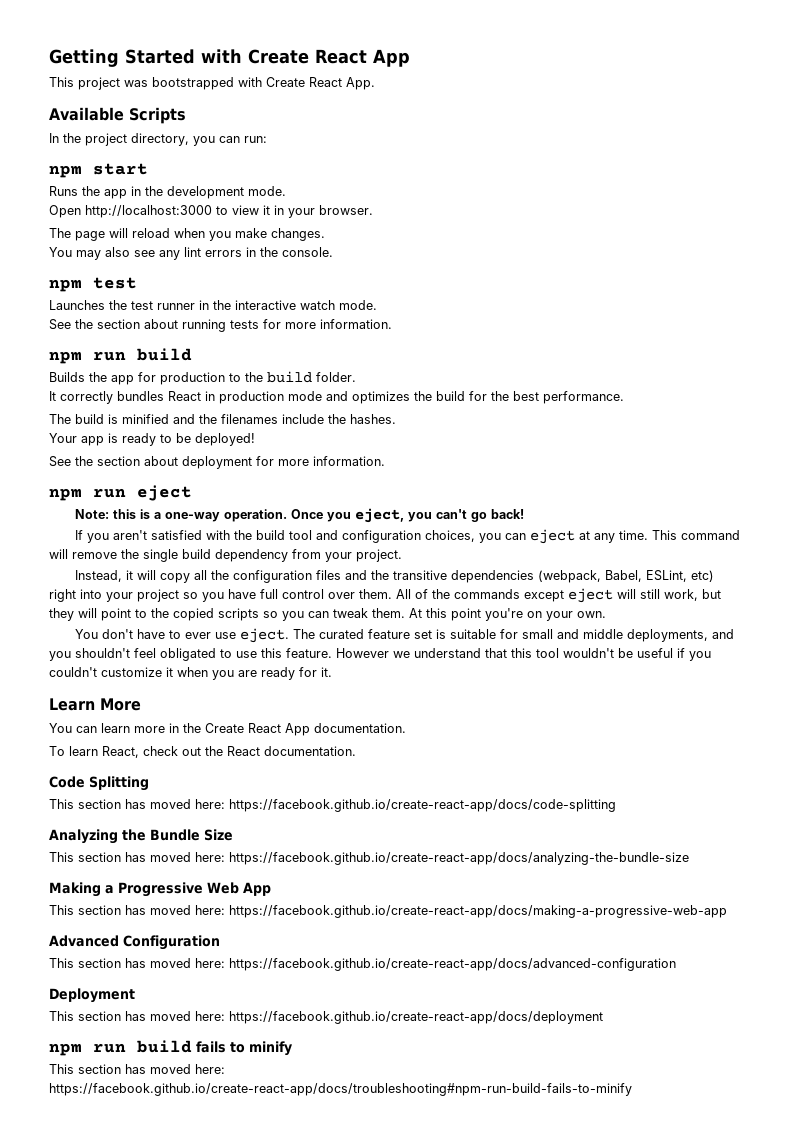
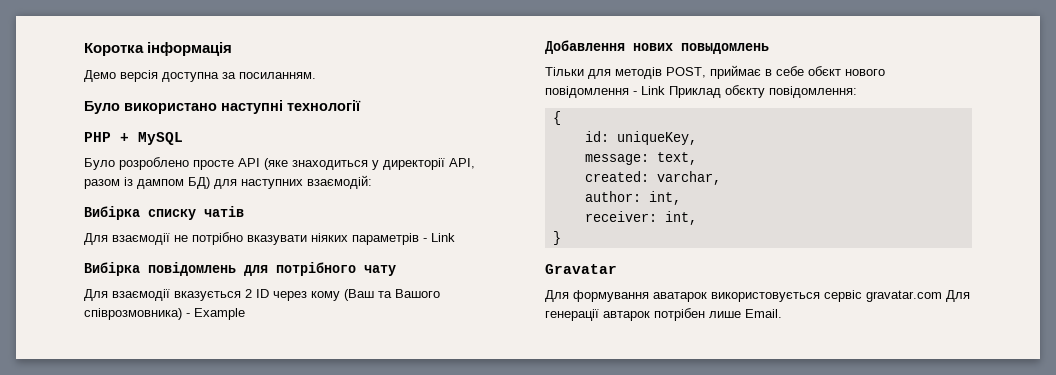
- Getting Started with Create React App
- This project was bootstrapped with Create React App.
- Available Scripts
- In the project directory, you can run:
- npm start
- Runs the app in the development mode.
- Open http://localhost:3000 to view it in your browser.
- The page will reload when you make changes.
- You may also see any lint errors in the console.
- npm test
- Launches the test runner in the interactive watch mode.
- See the section about running tests for more information.
- npm run build
- Builds the app for production to the build folder.
- It correctly bundles React in production mode and optimizes the build for the best performance.
- The build is minified and the filenames include the hashes.
- Your app is ready to be deployed!
- See the section about deployment for more information.
- npm run eject
- Note: this is a one-way operation. Once you eject, you can't go back!
- If you aren't satisfied with the build tool and configuration choices, you can eject at any time. This command will remove the single build dependency from your project.
- Instead, it will copy all the configuration files and the transitive dependencies (webpack, Babel, ESLint, etc) right into your project so you have full control over them. All of the commands except eject will still work, but they will point to the copied scripts so you can tweak them. At this point you're on your own.
- You don't have to ever use eject. The curated feature set is suitable for small and middle deployments, and you shouldn't feel obligated to use this feature. However we understand that this tool wouldn't be useful if you couldn't customize it when you are ready for it.
- Learn More
- You can learn more in the Create React App documentation.
- To learn React, check out the React documentation.
- Code Splitting
- This section has moved here: https://facebook.github.io/create-react-app/docs/code-splitting
- Analyzing the Bundle Size
- This section has moved here: https://facebook.github.io/create-react-app/docs/analyzing-the-bundle-size
- Making a Progressive Web App
- This section has moved here: https://facebook.github.io/create-react-app/docs/making-a-progressive-web-app
- Advanced Configuration
- This section has moved here: https://facebook.github.io/create-react-app/docs/advanced-configuration
- Deployment
- This section has moved here: https://facebook.github.io/create-react-app/docs/deployment
- npm run build fails to minify
- This section has moved here: https://facebook.github.io/create-react-app/docs/troubleshooting#npm-run-build-fails-to-minify
+ Коротка інформація
+ Демо версія доступна за посиланням.
+ Було використано наступні технології
+ PHP + MySQL
+ Було розроблено просте API (яке знаходиться у директорії API, разом із дампом БД) для наступних взаємодій:
+ Вибірка списку чатів
+ Для взаємодії не потрібно вказувати ніяких параметрів - Link
+ Вибірка повідомлень для потрібного чату
+ Для взаємодії вказується 2 ID через кому (Ваш та Вашого співрозмовника) - Example
+ Добавлення нових повыдомлень
+ Тільки для методів POST, приймає в себе обєкт нового повідомлення - Link Приклад обєкту повідомлення:
+ {
+ id: uniqueKey,
+ message: text,
+ created: varchar,
+ author: int,
+ receiver: int,
+ }
+ Gravatar
+ Для формування аватарок використовується сервіс gravatar.com Для генерації автарок потрібен лише Email.

